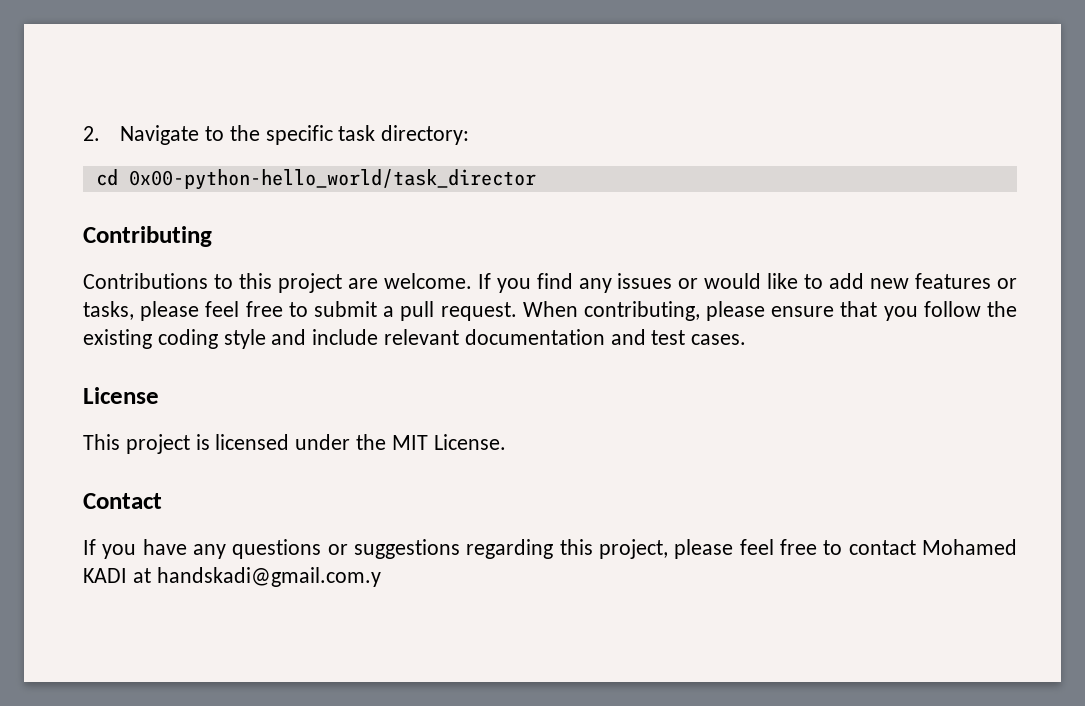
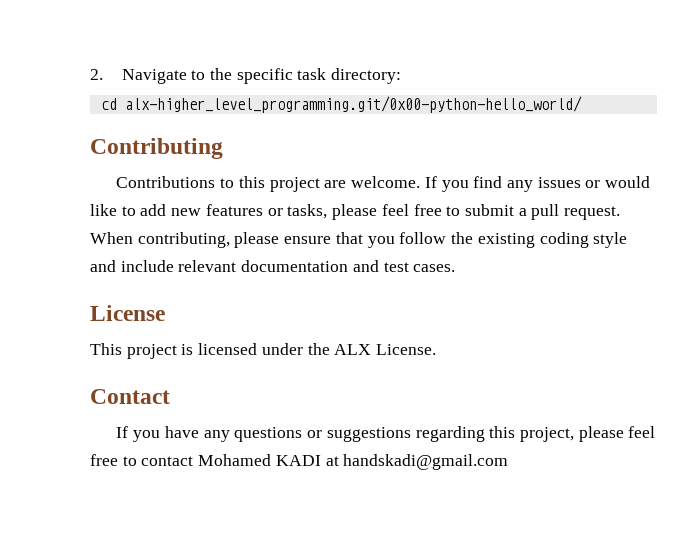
- cd 0x00-python-hello_world/task_director
+ cd alx-higher_level_programming.git/0x00-python-hello_world/
- This project is licensed under the MIT License.
+ This project is licensed under the ALX License.
- If you have any questions or suggestions regarding this project, please feel free to contact Mohamed KADI at handskadi@gmail.com.y
+ If you have any questions or suggestions regarding this project, please feel free to contact Mohamed KADI at handskadi@gmail.com

